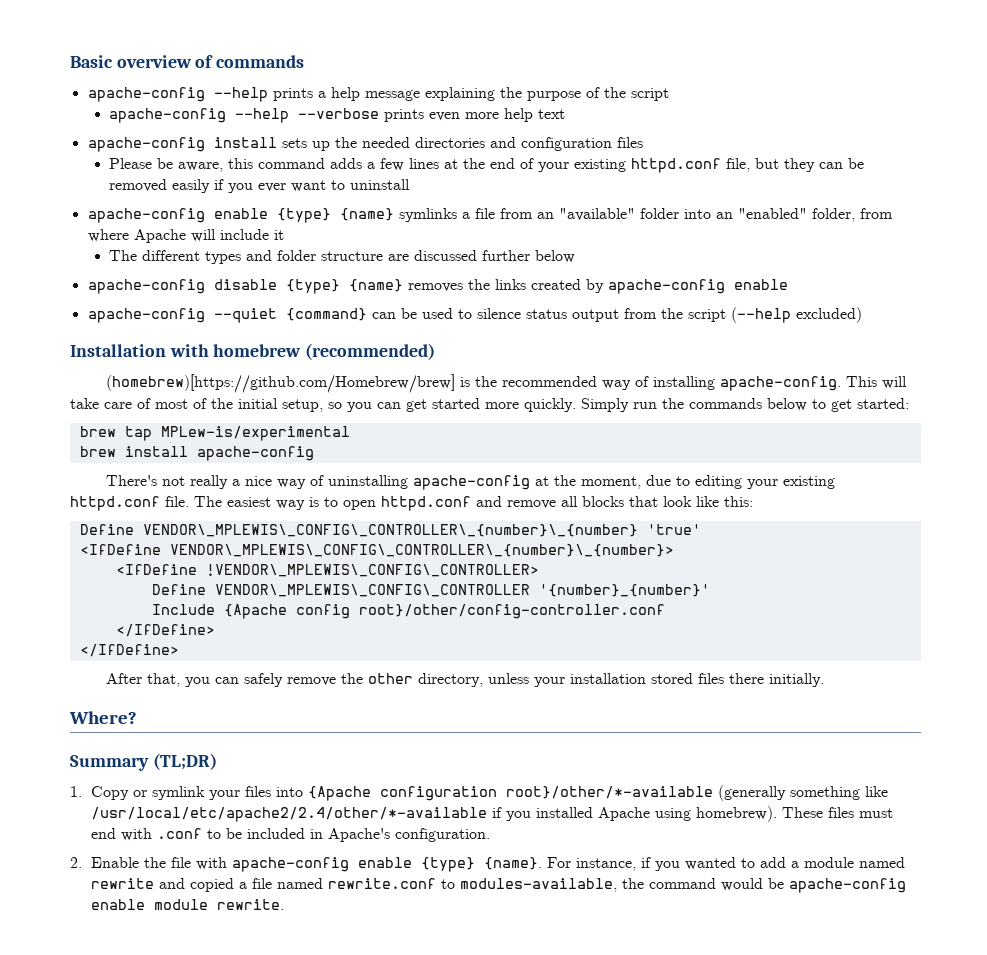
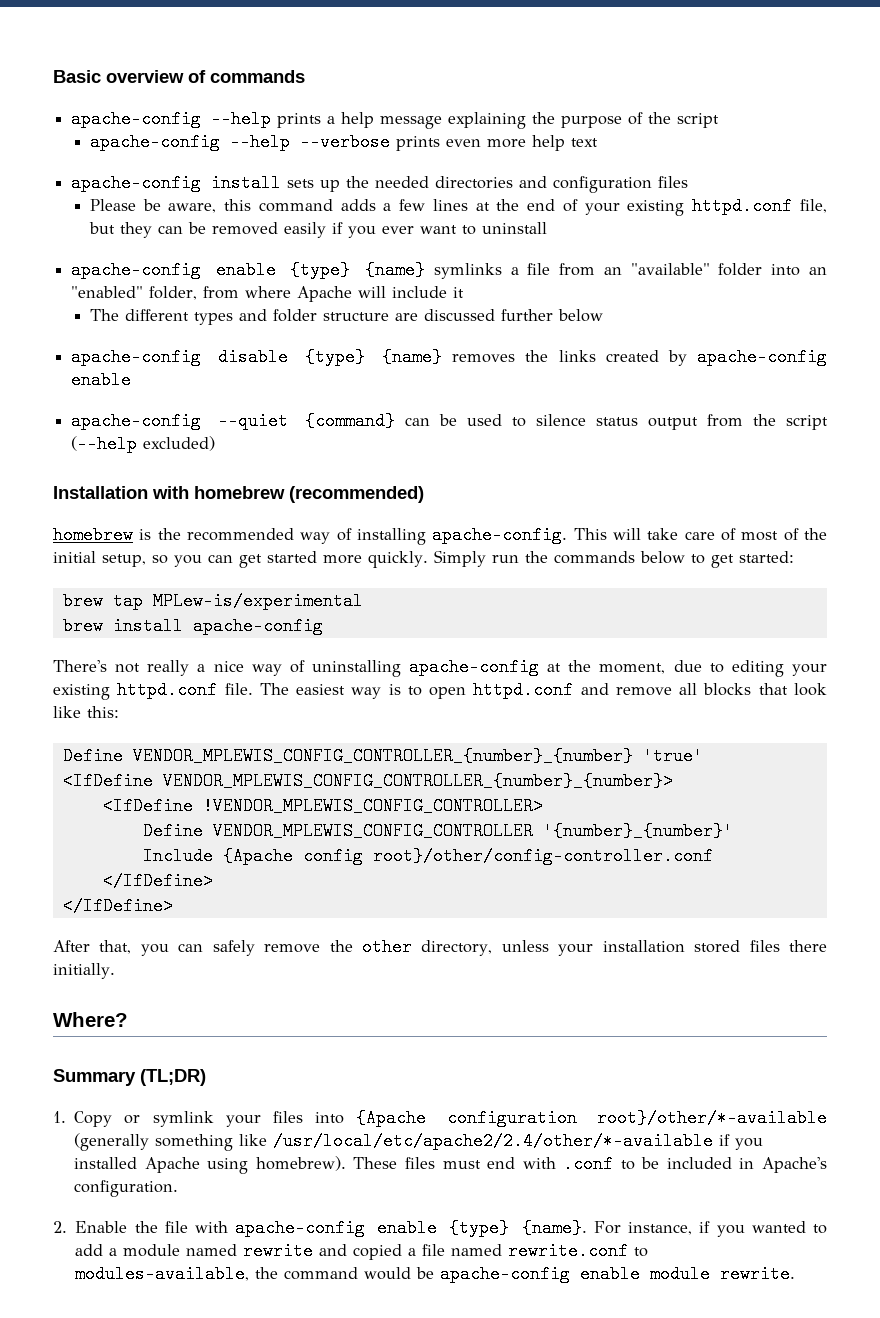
- (homebrew)[https://github.com/Homebrew/brew] is the recommended way of installing apache-config.
+ homebrew is the recommended way of installing apache-config.
- Define VENDOR\_MPLEWIS\_CONFIG\_CONTROLLER\_{number}\_{number} 'true'
+ Define VENDOR_MPLEWIS_CONFIG_CONTROLLER_{number}_{number} 'true'
- <IfDefine VENDOR\_MPLEWIS\_CONFIG\_CONTROLLER\_{number}\_{number}>
- <IfDefine !VENDOR\_MPLEWIS\_CONFIG\_CONTROLLER>
- Define VENDOR\_MPLEWIS\_CONFIG\_CONTROLLER '{number}_{number}'
+ <IfDefine VENDOR_MPLEWIS_CONFIG_CONTROLLER_{number}_{number}>
+ <IfDefine !VENDOR_MPLEWIS_CONFIG_CONTROLLER>
+ Define VENDOR_MPLEWIS_CONFIG_CONTROLLER '{number}_{number}'

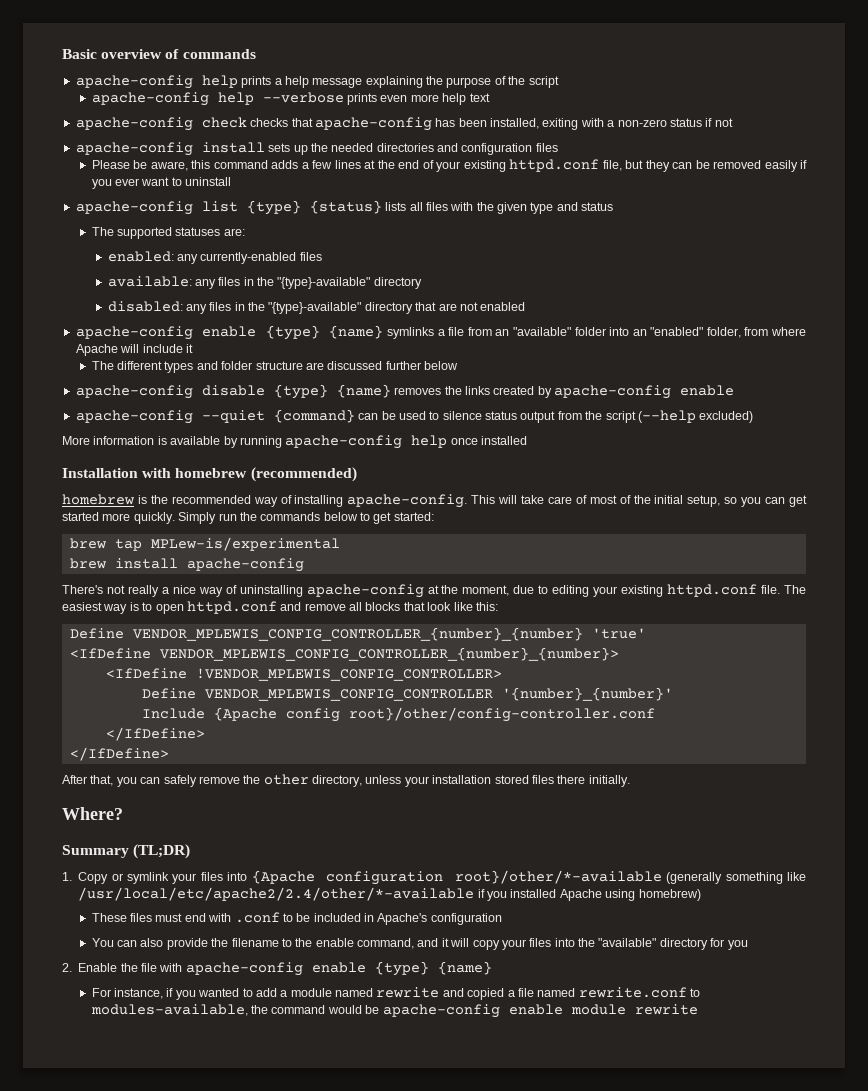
- apache-config --help prints a help message explaining the purpose of the script
+ apache-config help prints a help message explaining the purpose of the script
- apache-config --help --verbose prints even more help text
+ apache-config help --verbose prints even more help text
+ apache-config check checks that apache-config has been installed, exiting with a non-zero status if not
+ apache-config list {type} {status} lists all files with the given type and status
+ The supported statuses are:
+ enabled: any currently-enabled files
+ available: any files in the "{type}-available" directory
+ disabled: any files in the "{type}-available" directory that are not enabled
+ More information is available by running apache-config help once installed
- 1. Copy or symlink your files into {Apache configuration root}/other/*-available (generally something like /usr/local/etc/apache2/2.4/other/*-available if you installed Apache using homebrew). These files must end with .conf to be included in Apache's configuration.
+ 1. Copy or symlink your files into {Apache configuration root}/other/*-available (generally something like /usr/local/etc/apache2/2.4/other/*-available if you installed Apache using homebrew)
+ These files must end with .conf to be included in Apache's configuration
+ You can also provide the filename to the enable command, and it will copy your files into the "available" directory for you
- 2. Enable the file with apache-config enable {type} {name}. For instance, if you wanted to add a module named rewrite and copied a file named rewrite.conf to modules-available, the command would be apache-config enable module rewrite.
+ 2. Enable the file with apache-config enable {type} {name}
+ For instance, if you wanted to add a module named rewrite and copied a file named rewrite.conf to modules-available, the command would be apache-config enable module rewrite

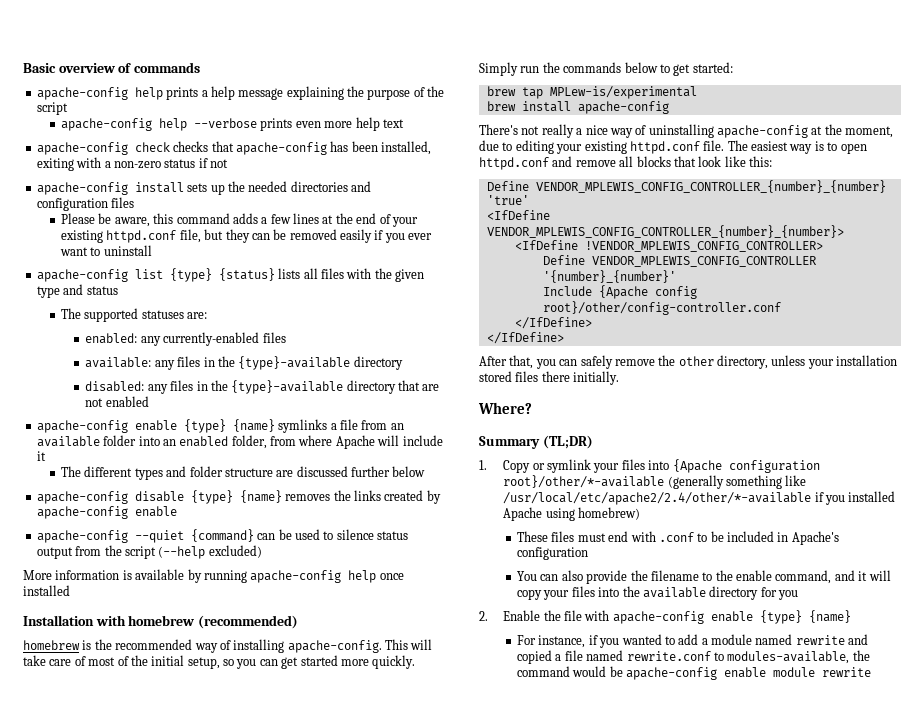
- available: any files in the "{type}-available" directory
+ available: any files in the {type}-available directory
- disabled: any files in the "{type}-available" directory that are not enabled
+ disabled: any files in the {type}-available directory that are not enabled
- apache-config enable {type} {name} symlinks a file from an "available" folder into an "enabled" folder, from where Apache will include it
+ apache-config enable {type} {name} symlinks a file from an available folder into an enabled folder, from where Apache will include it
- You can also provide the filename to the enable command, and it will copy your files into the "available" directory for you
+ You can also provide the filename to the enable command, and it will copy your files into the available directory for you

